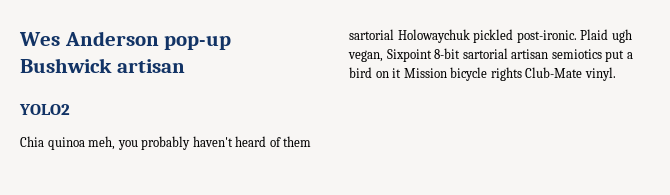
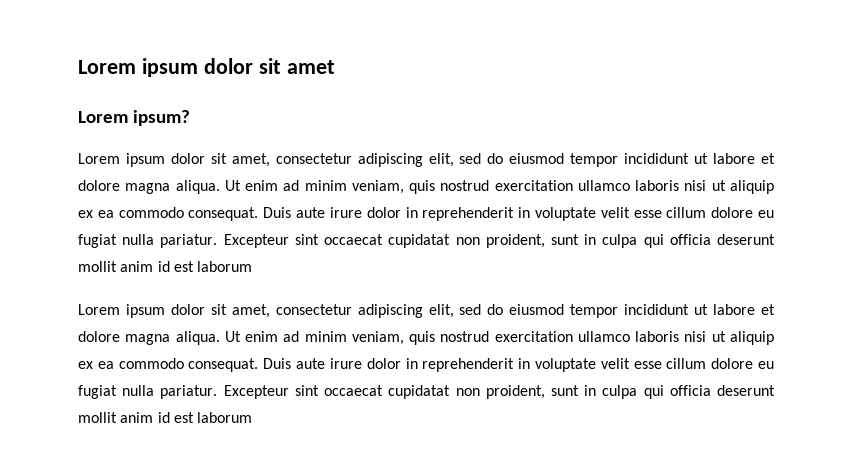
- Wes Anderson pop-up Bushwick artisan
- YOLO2
- Chia quinoa meh, you probably haven't heard of them sartorial Holowaychuk pickled post-ironic. Plaid ugh vegan, Sixpoint 8-bit sartorial artisan semiotics put a bird on it Mission bicycle rights Club-Mate vinyl.
+ Lorem ipsum dolor sit amet
+ Lorem ipsum?
+ Lorem ipsum dolor sit amet, consectetur adipiscing elit, sed do eiusmod tempor incididunt ut labore et dolore magna aliqua. Ut enim ad minim veniam, quis nostrud exercitation ullamco laboris nisi ut aliquip ex ea commodo consequat. Duis aute irure dolor in reprehenderit in voluptate velit esse cillum dolore eu fugiat nulla pariatur. Excepteur sint occaecat cupidatat non proident, sunt in culpa qui officia deserunt mollit anim id est laborum
+ Lorem ipsum dolor sit amet, consectetur adipiscing elit, sed do eiusmod tempor incididunt ut labore et dolore magna aliqua. Ut enim ad minim veniam, quis nostrud exercitation ullamco laboris nisi ut aliquip ex ea commodo consequat. Duis aute irure dolor in reprehenderit in voluptate velit esse cillum dolore eu fugiat nulla pariatur. Excepteur sint occaecat cupidatat non proident, sunt in culpa qui officia deserunt mollit anim id est laborum

